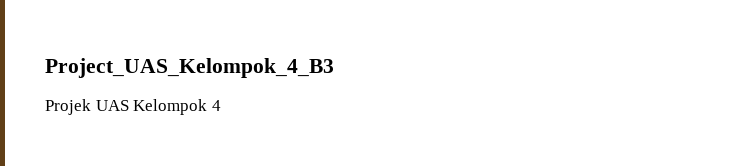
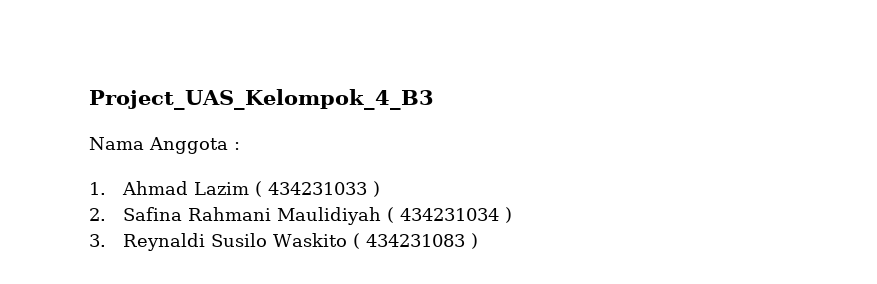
- Projek UAS Kelompok 4
+ Nama Anggota :
+ 1. Ahmad Lazim ( 434231033 )
+ 2. Safina Rahmani Maulidiyah ( 434231034 )
+ 3. Reynaldi Susilo Waskito ( 434231083 )

